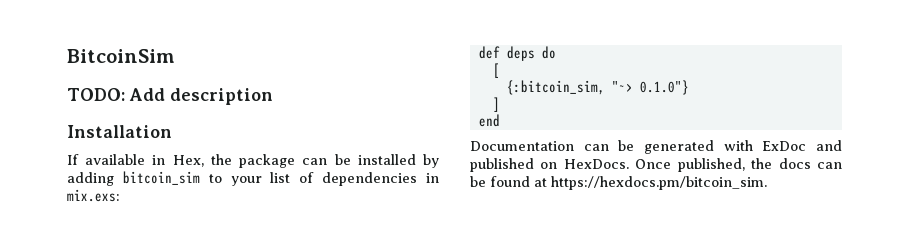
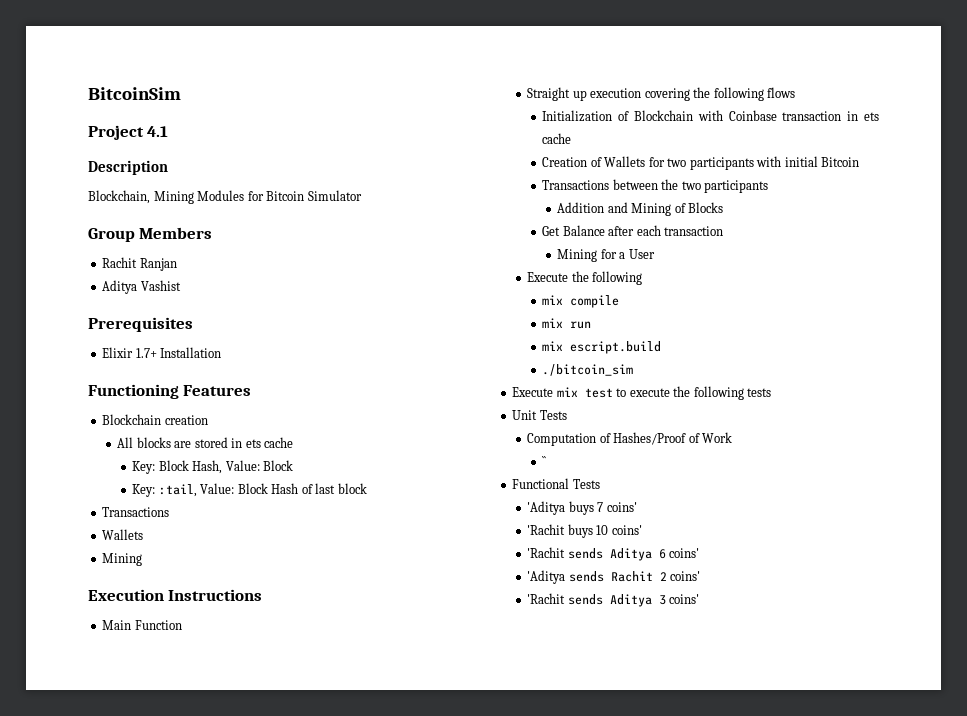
- TODO: Add description
- Installation
- If available in Hex, the package can be installed by adding bitcoin_sim to your list of dependencies in mix.exs:
- def deps do
- [
- {:bitcoin_sim, "~> 0.1.0"}
- ]
- end
- Documentation can be generated with ExDoc and published on HexDocs. Once published, the docs can be found at https://hexdocs.pm/bitcoin_sim.
+ Project 4.1
+ Description
+ Blockchain, Mining Modules for Bitcoin Simulator
+ Group Members
+ Rachit Ranjan
+ Aditya Vashist
+ Prerequisites
+ Elixir 1.7+ Installation
+ Functioning Features
+ Blockchain creation
+ All blocks are stored in ets cache
+ Key: Block Hash, Value: Block
+ Key: :tail, Value: Block Hash of last block
+ Transactions
+ Wallets
+ Mining
+ Execution Instructions
+ Main Function
+ Straight up execution covering the following flows
+ Initialization of Blockchain with Coinbase transaction in ets cache
+ Creation of Wallets for two participants with initial Bitcoin
+ Transactions between the two participants
+ Addition and Mining of Blocks
+ Get Balance after each transaction
+ Mining for a User
+ Execute the following
+ mix compile
+ mix run
+ mix escript.build
+ ./bitcoin_sim
+ Execute mix test to execute the following tests
+ Unit Tests
+ Computation of Hashes/Proof of Work
+ ``
+ Functional Tests
+ 'Aditya buys 7 coins'
+ 'Rachit buys 10 coins'
+ 'Rachit sends Aditya 6 coins'
+ 'Aditya sends Rachit 2 coins'
+ 'Rachit sends Aditya 3 coins'

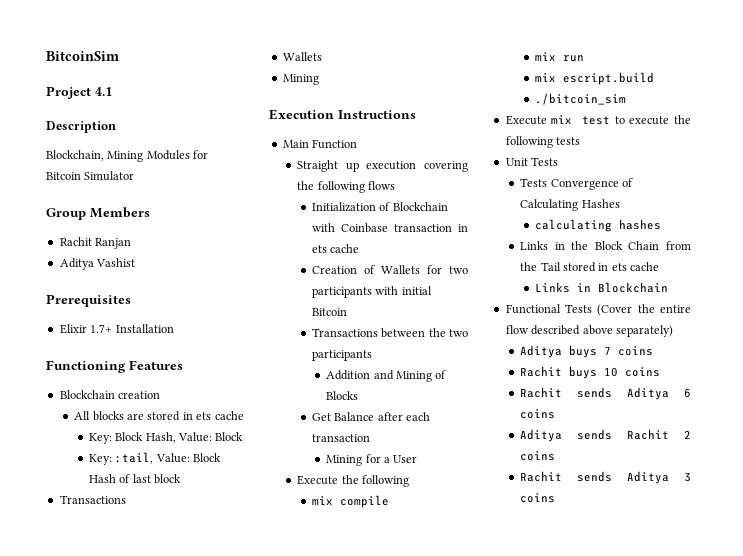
- Computation of Hashes/Proof of Work
- ``
- Functional Tests
- 'Aditya buys 7 coins'
- 'Rachit buys 10 coins'
- 'Rachit sends Aditya 6 coins'
- 'Aditya sends Rachit 2 coins'
- 'Rachit sends Aditya 3 coins'
+ Tests Convergence of Calculating Hashes
+ calculating hashes
+ Links in the Block Chain from the Tail stored in ets cache
+ Links in Blockchain
+ Functional Tests (Cover the entire flow described above separately)
+ Aditya buys 7 coins
+ Rachit buys 10 coins
+ Rachit sends Aditya 6 coins
+ Aditya sends Rachit 2 coins
+ Rachit sends Aditya 3 coins

